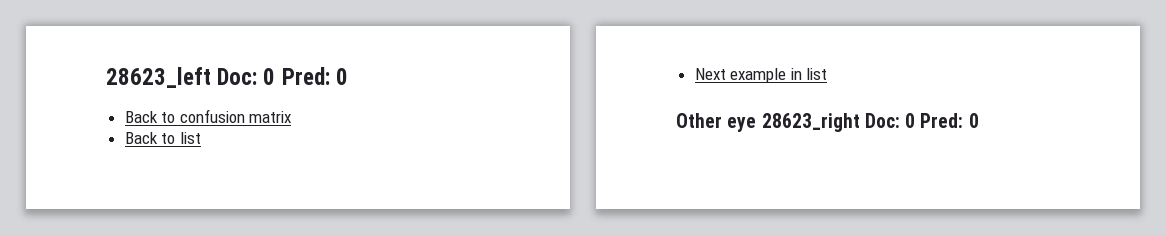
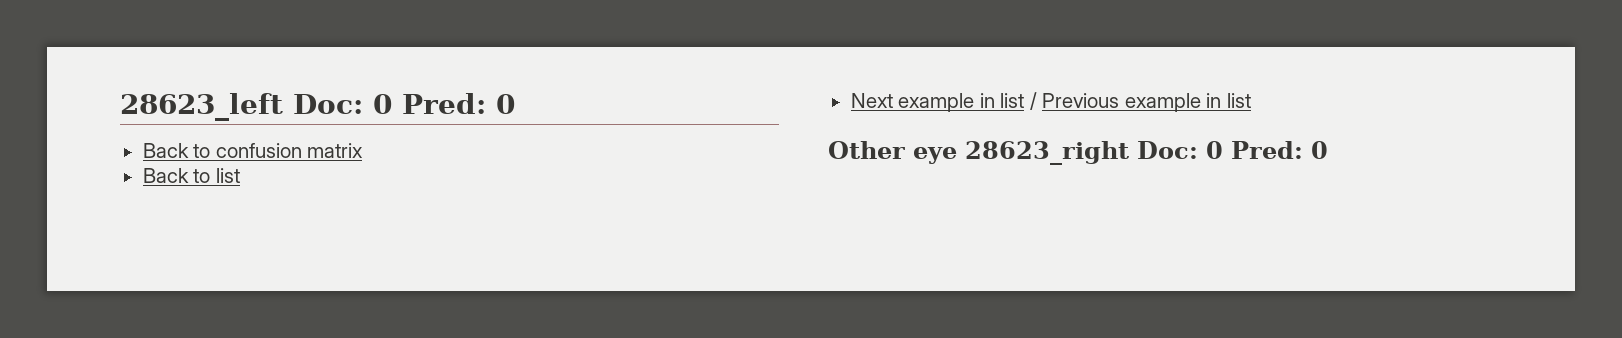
- Next example in list
+ Next example in list / Previous example in list

